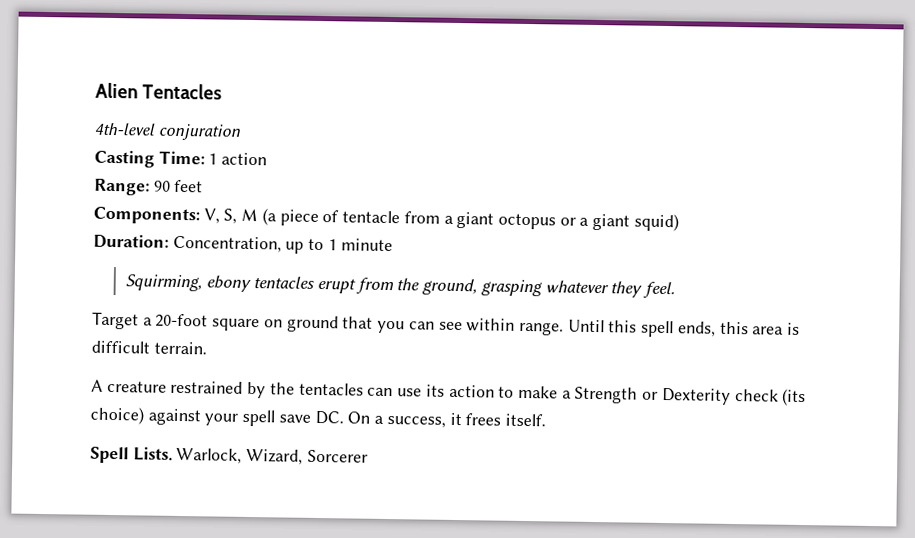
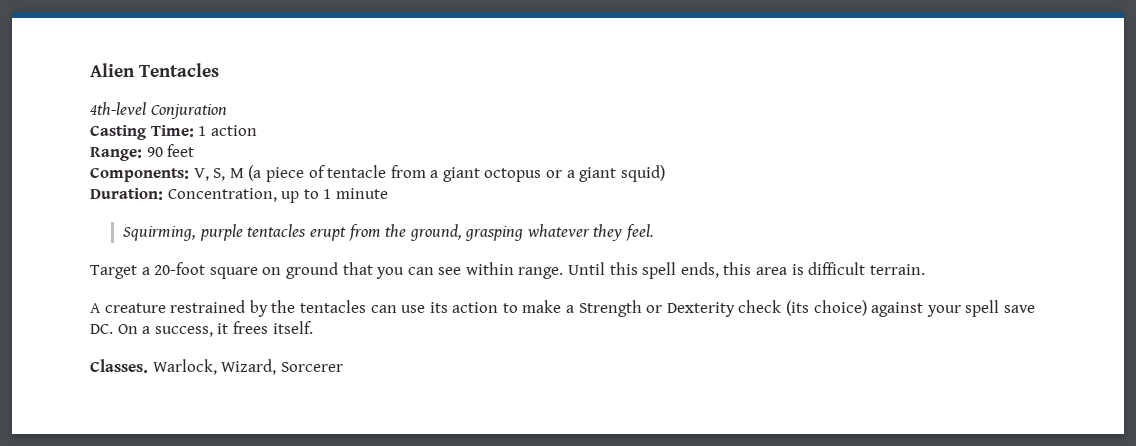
- 4th-level conjuration
+ 4th-level Conjuration
- Squirming, ebony tentacles erupt from the ground, grasping whatever they feel.
+ Squirming, purple tentacles erupt from the ground, grasping whatever they feel.
- Spell Lists.
+ Classes.

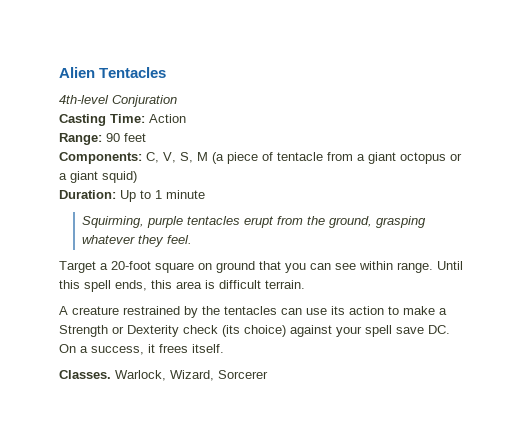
- Casting Time: 1 action
+ Casting Time: Action
- Components: V, S, M (a piece of tentacle from a giant octopus or a giant squid)
+ Components: C, V, S, M (a piece of tentacle from a giant octopus or a giant squid)
- Duration: Concentration, up to 1 minute
+ Duration: Up to 1 minute

